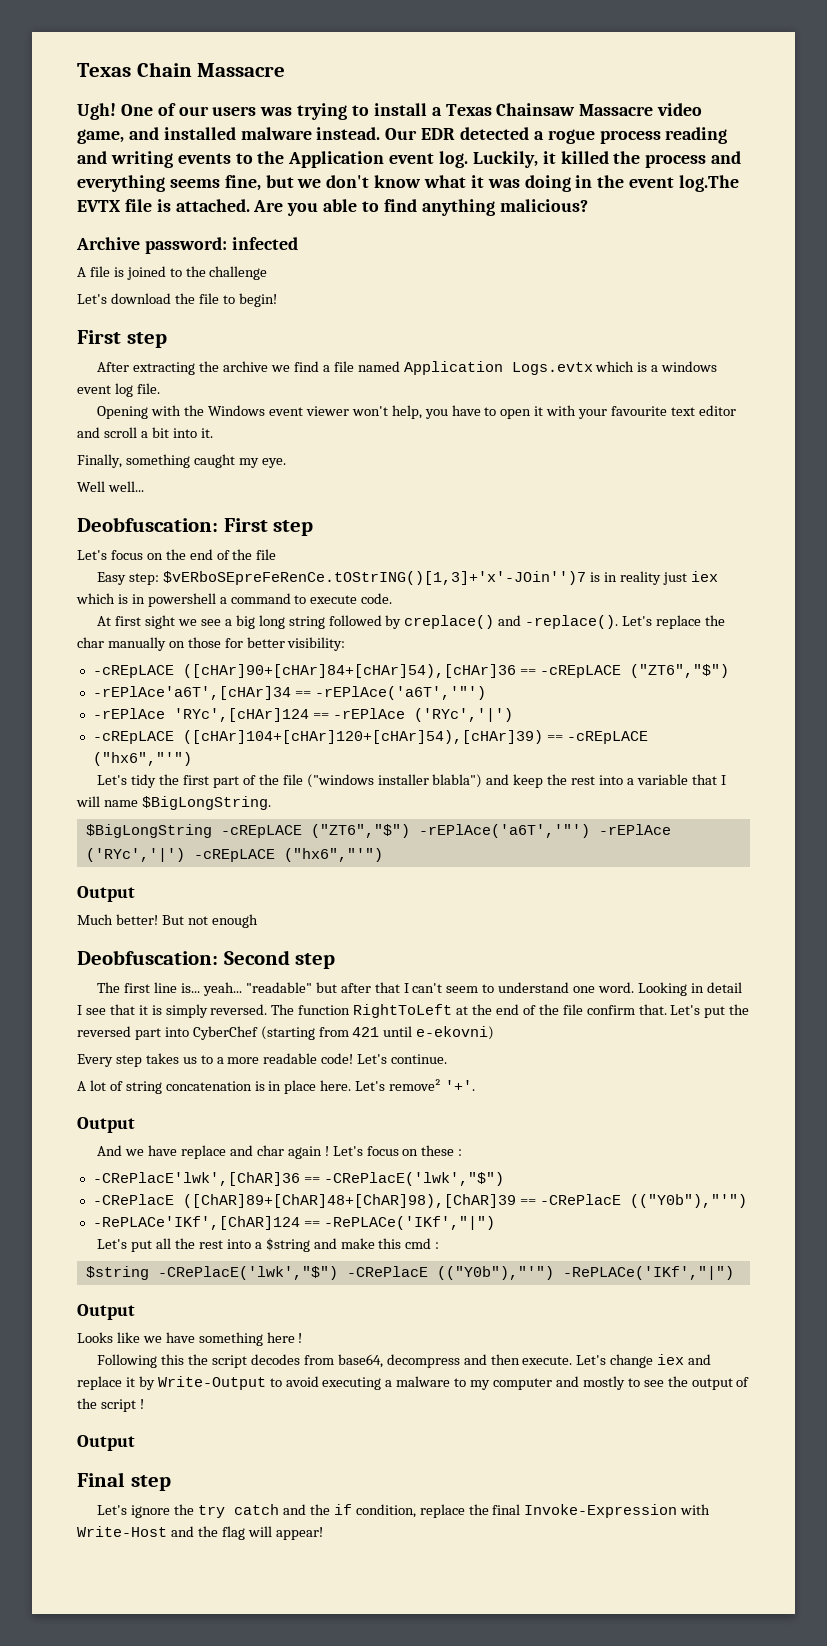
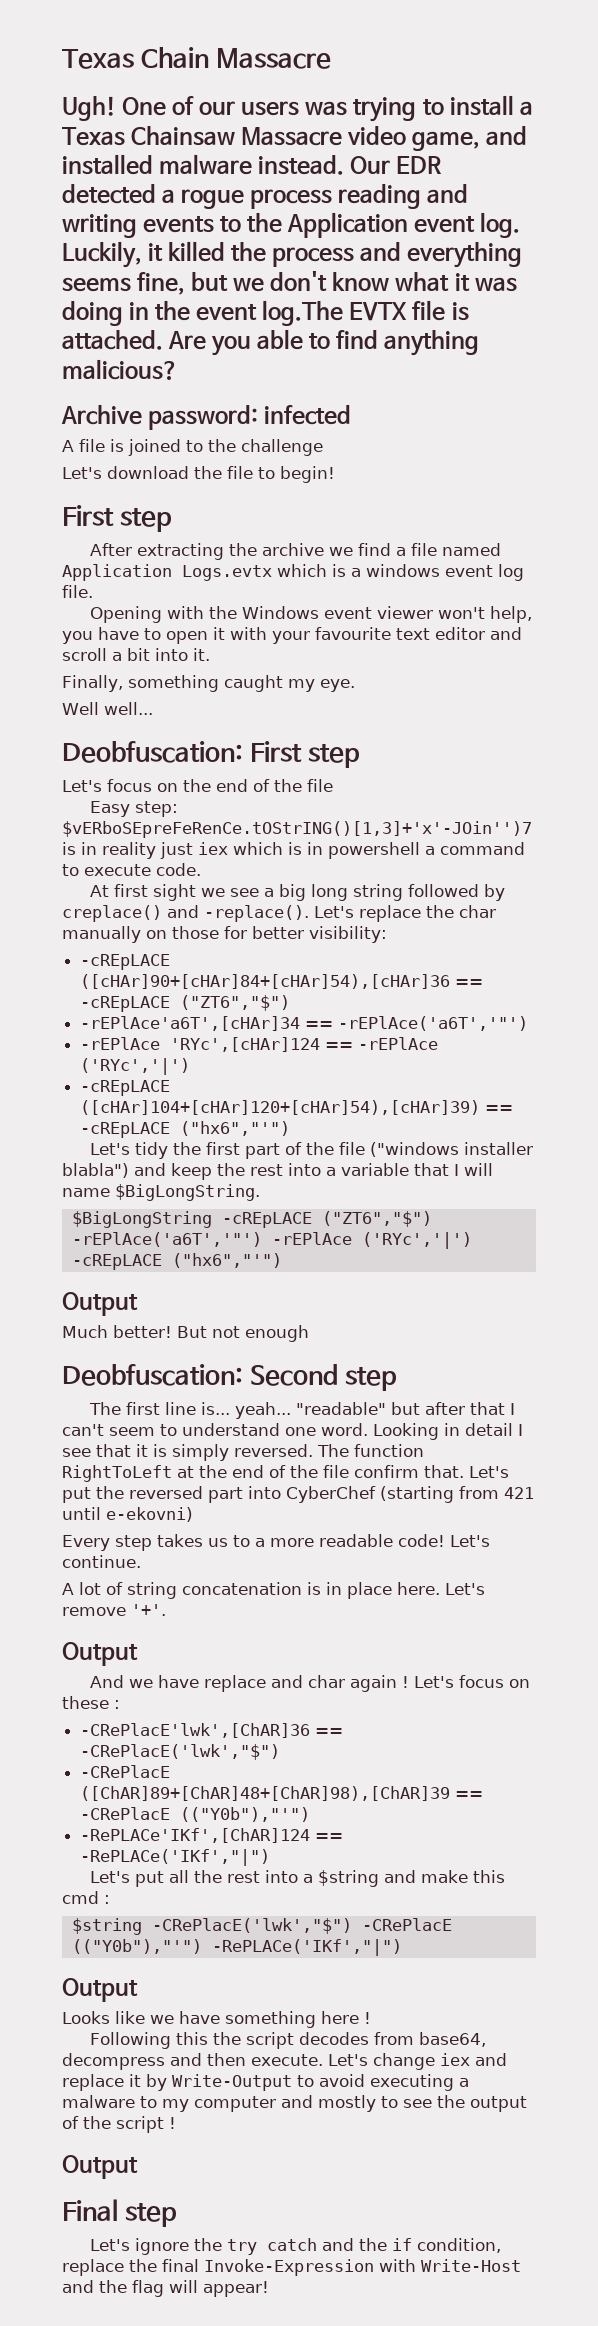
- Let's remove² '+'.
+ Let's remove '+'.

